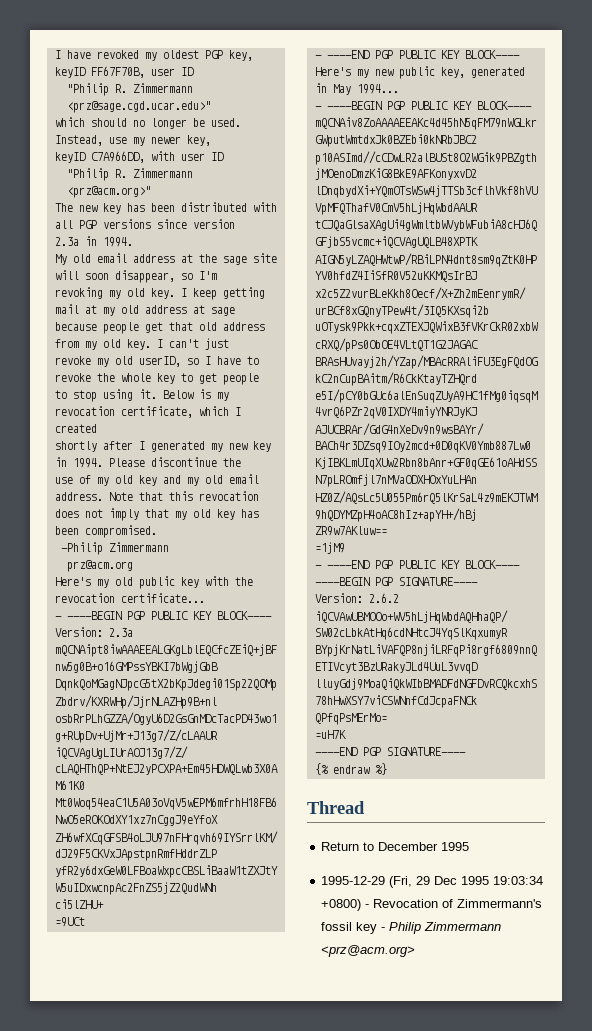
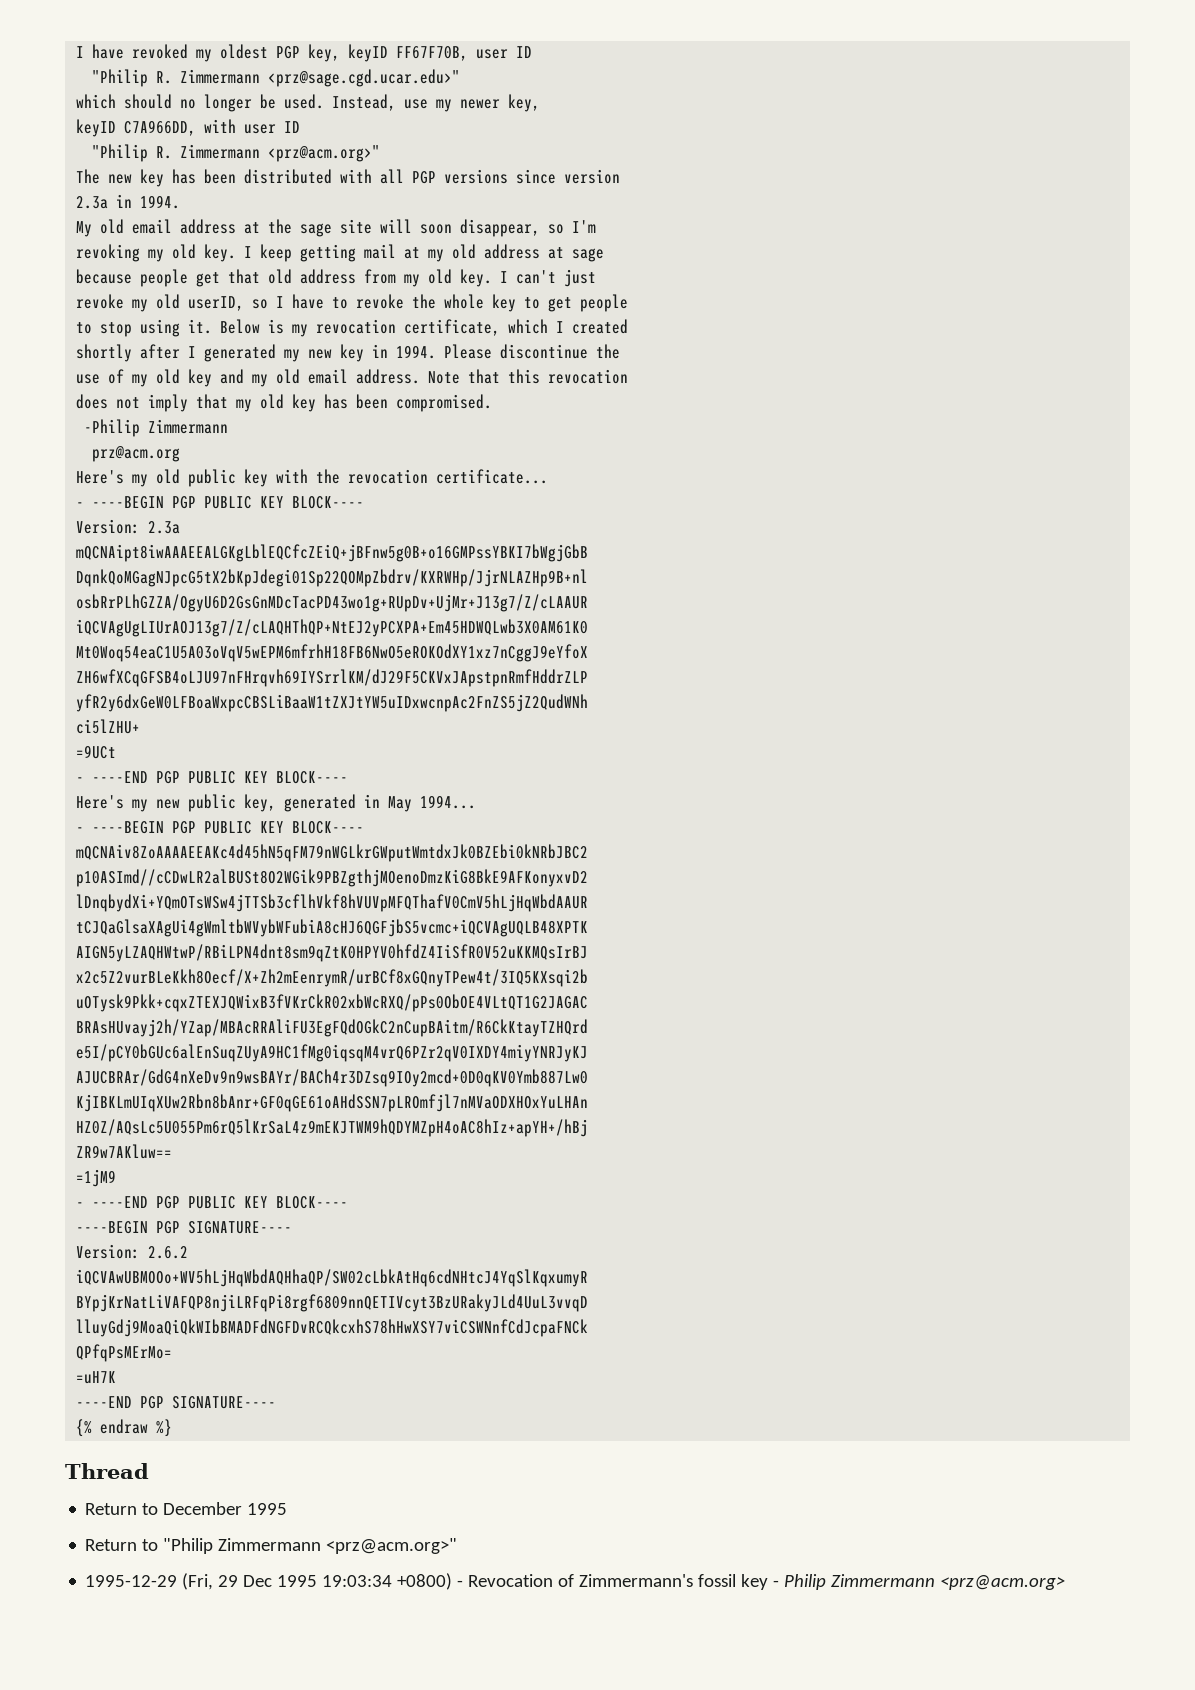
+ Return to "Philip Zimmermann <prz@acm.org>"

